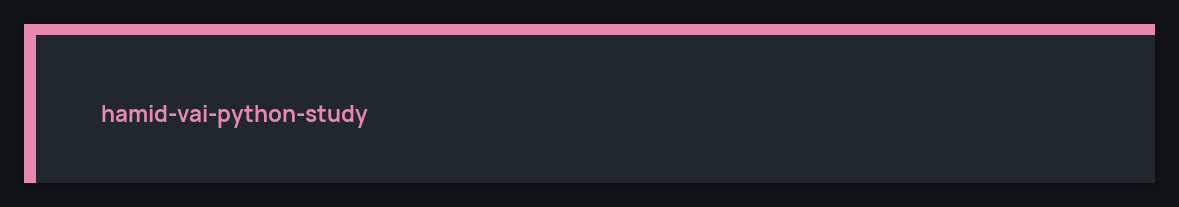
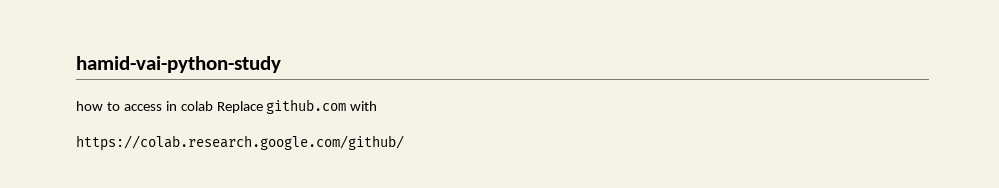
+ how to access in colab Replace github.com with
+ https://colab.research.google.com/github/

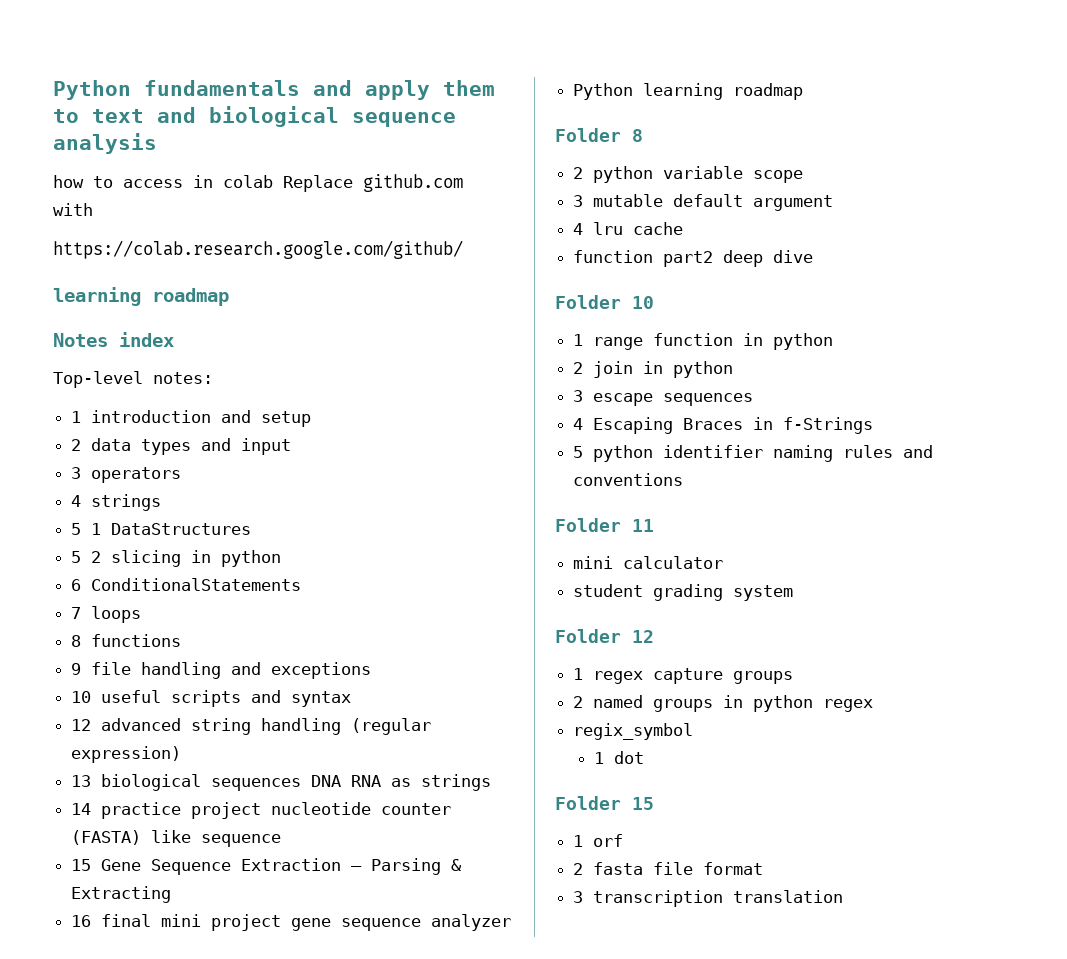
- hamid-vai-python-study
+ Python fundamentals and apply them to text and biological sequence analysis
  https://colab.research.google.com/github/
+ learning roadmap
+ Notes index
+ Top-level notes:
+ 1 introduction and setup
+ 2 data types and input
+ 3 operators
+ 4 strings
+ 5 1 DataStructures
+ 5 2 slicing in python
+ 6 ConditionalStatements
+ 7 loops
+ 8 functions
+ 9 file handling and exceptions
+ 10 useful scripts and syntax
+ 12 advanced string handling (regular expression)
+ 13 biological sequences DNA RNA as strings
+ 14 practice project nucleotide counter (FASTA) like sequence
+ 15 Gene Sequence Extraction — Parsing & Extracting
+ 16 final mini project gene sequence analyzer
+ Python learning roadmap
+ Folder 8
+ 2 python variable scope
+ 3 mutable default argument
+ 4 lru cache
+ function part2 deep dive
+ Folder 10
+ 1 range function in python
+ 2 join in python
+ 3 escape sequences
+ 4 Escaping Braces in f-Strings
+ 5 python identifier naming rules and conventions
+ Folder 11
+ mini calculator
+ student grading system
+ Folder 12
+ 1 regex capture groups
+ 2 named groups in python regex
+ regix_symbol
+ 1 dot
+ Folder 15
+ 1 orf
+ 2 fasta file format
+ 3 transcription translation

